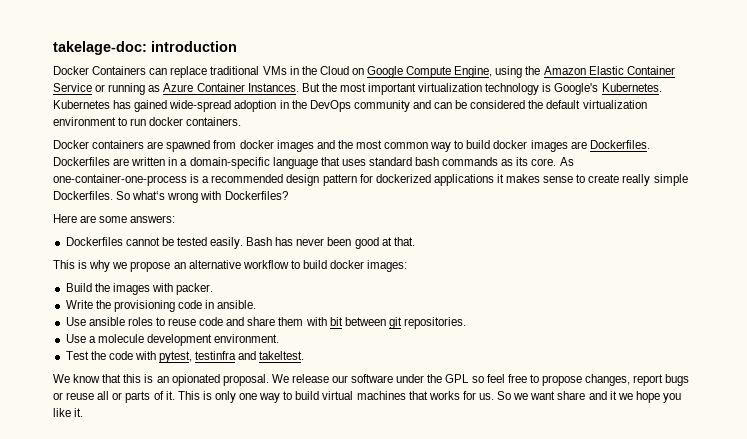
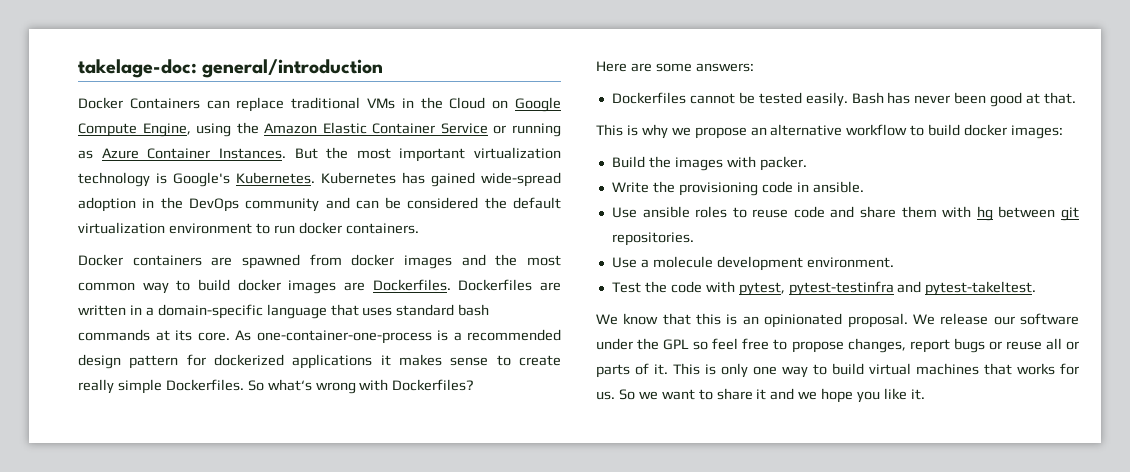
- takelage-doc: introduction
+ takelage-doc: general/introduction
- Dockerfiles are written in a domain-specific language that uses standard bash commands as its core.
+ Dockerfiles are written in a domain-specific language that uses standard bash commands at its core.
- Use ansible roles to reuse code and share them with bit between git repositories.
+ Use ansible roles to reuse code and share them with hg between git repositories.
- Test the code with pytest, testinfra and takeltest.
+ Test the code with pytest, pytest-testinfra and pytest-takeltest.
- We know that this is an opionated proposal.
+ We know that this is an opinionated proposal.
- So we want share and it we hope you like it.
+ So we want to share it and we hope you like it.

